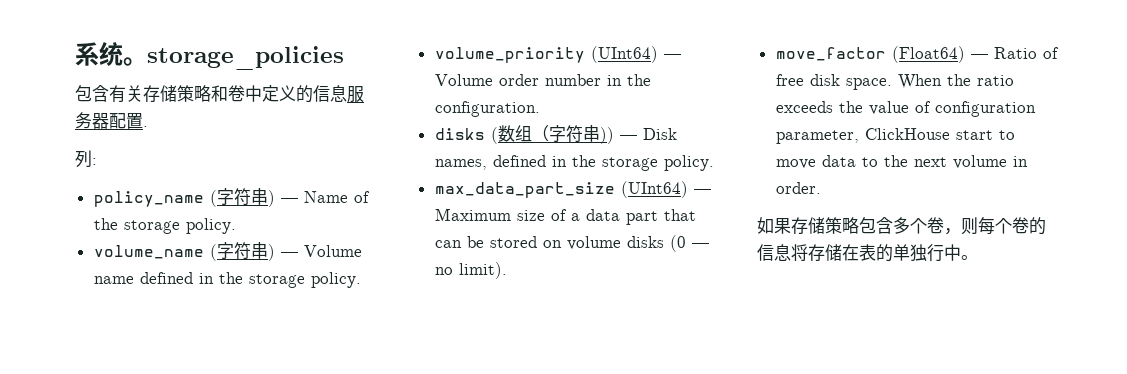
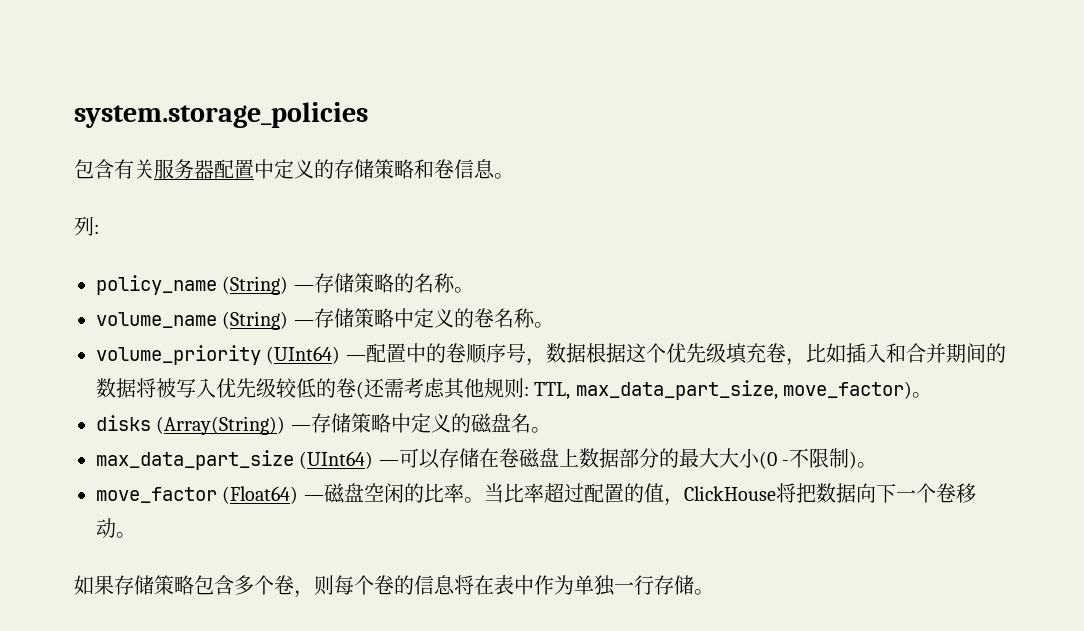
- 系统。storage_policies
+ system.storage_policies
- 包含有关存储策略和卷中定义的信息服务器配置.
+ 包含有关服务器配置中定义的存储策略和卷信息。
  列:
- policy_name (字符串) — Name of the storage policy.
- volume_name (字符串) — Volume name defined in the storage policy.
- volume_priority (UInt64) — Volume order number in the configuration.
- disks (数组（字符串)) — Disk names, defined in the storage policy.
- max_data_part_size (UInt64) — Maximum size of a data part that can be stored on volume disks (0 — no limit).
- move_factor (Float64) — Ratio of free disk space. When the ratio exceeds the value of configuration parameter, ClickHouse start to move data to the next volume in order.
+ policy_name (String) —存储策略的名称。
+ volume_name (String) —存储策略中定义的卷名称。
+ volume_priority (UInt64) —配置中的卷顺序号，数据根据这个优先级填充卷，比如插入和合并期间的数据将被写入优先级较低的卷(还需考虑其他规则: TTL, max_data_part_size, move_factor)。
+ disks (Array(String)) —存储策略中定义的磁盘名。
+ max_data_part_size (UInt64) —可以存储在卷磁盘上数据部分的最大大小(0 -不限制)。
+ move_factor (Float64) —磁盘空闲的比率。当比率超过配置的值，ClickHouse将把数据向下一个卷移动。
- 如果存储策略包含多个卷，则每个卷的信息将存储在表的单独行中。
+ 如果存储策略包含多个卷，则每个卷的信息将在表中作为单独一行存储。

